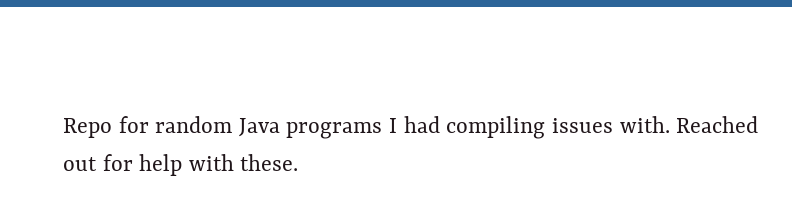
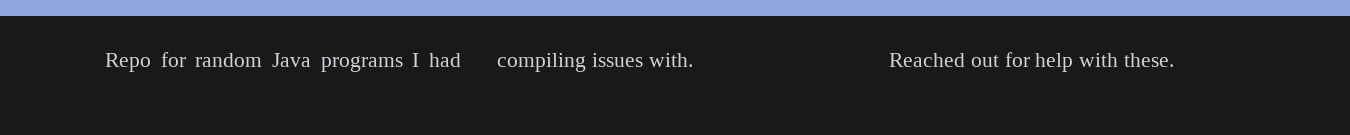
- Repo for random Java programs I had compiling issues with. Reached out for help with these.
+ Repo for random Java programs I had compiling issues with.
+ Reached out for help with these.

